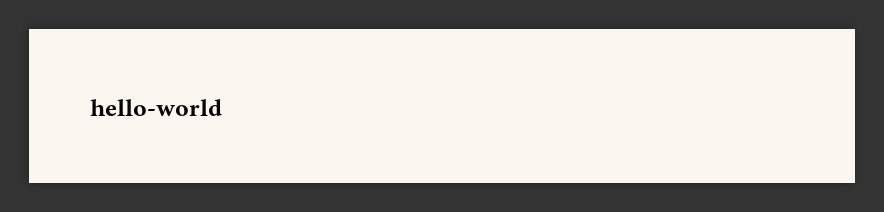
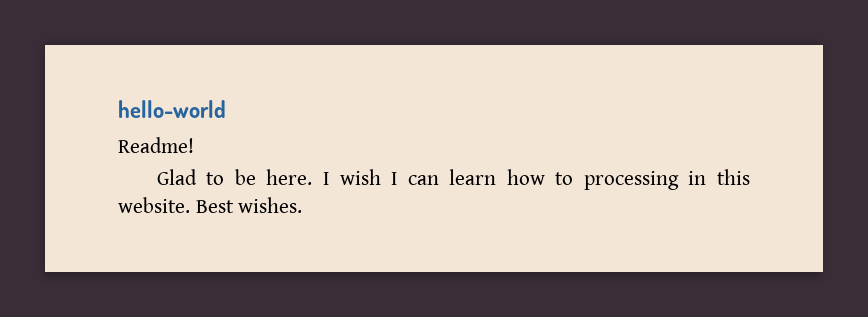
+ Readme!
+ Glad to be here. I wish I can learn how to processing in this website. Best wishes.

